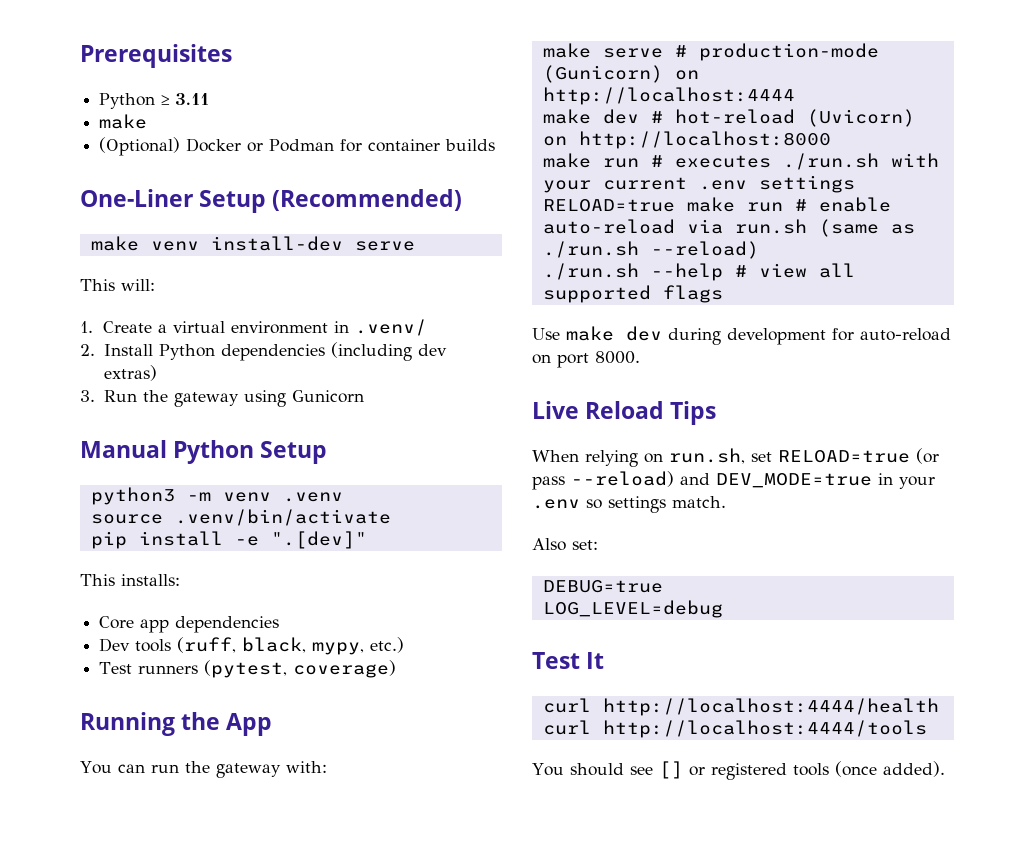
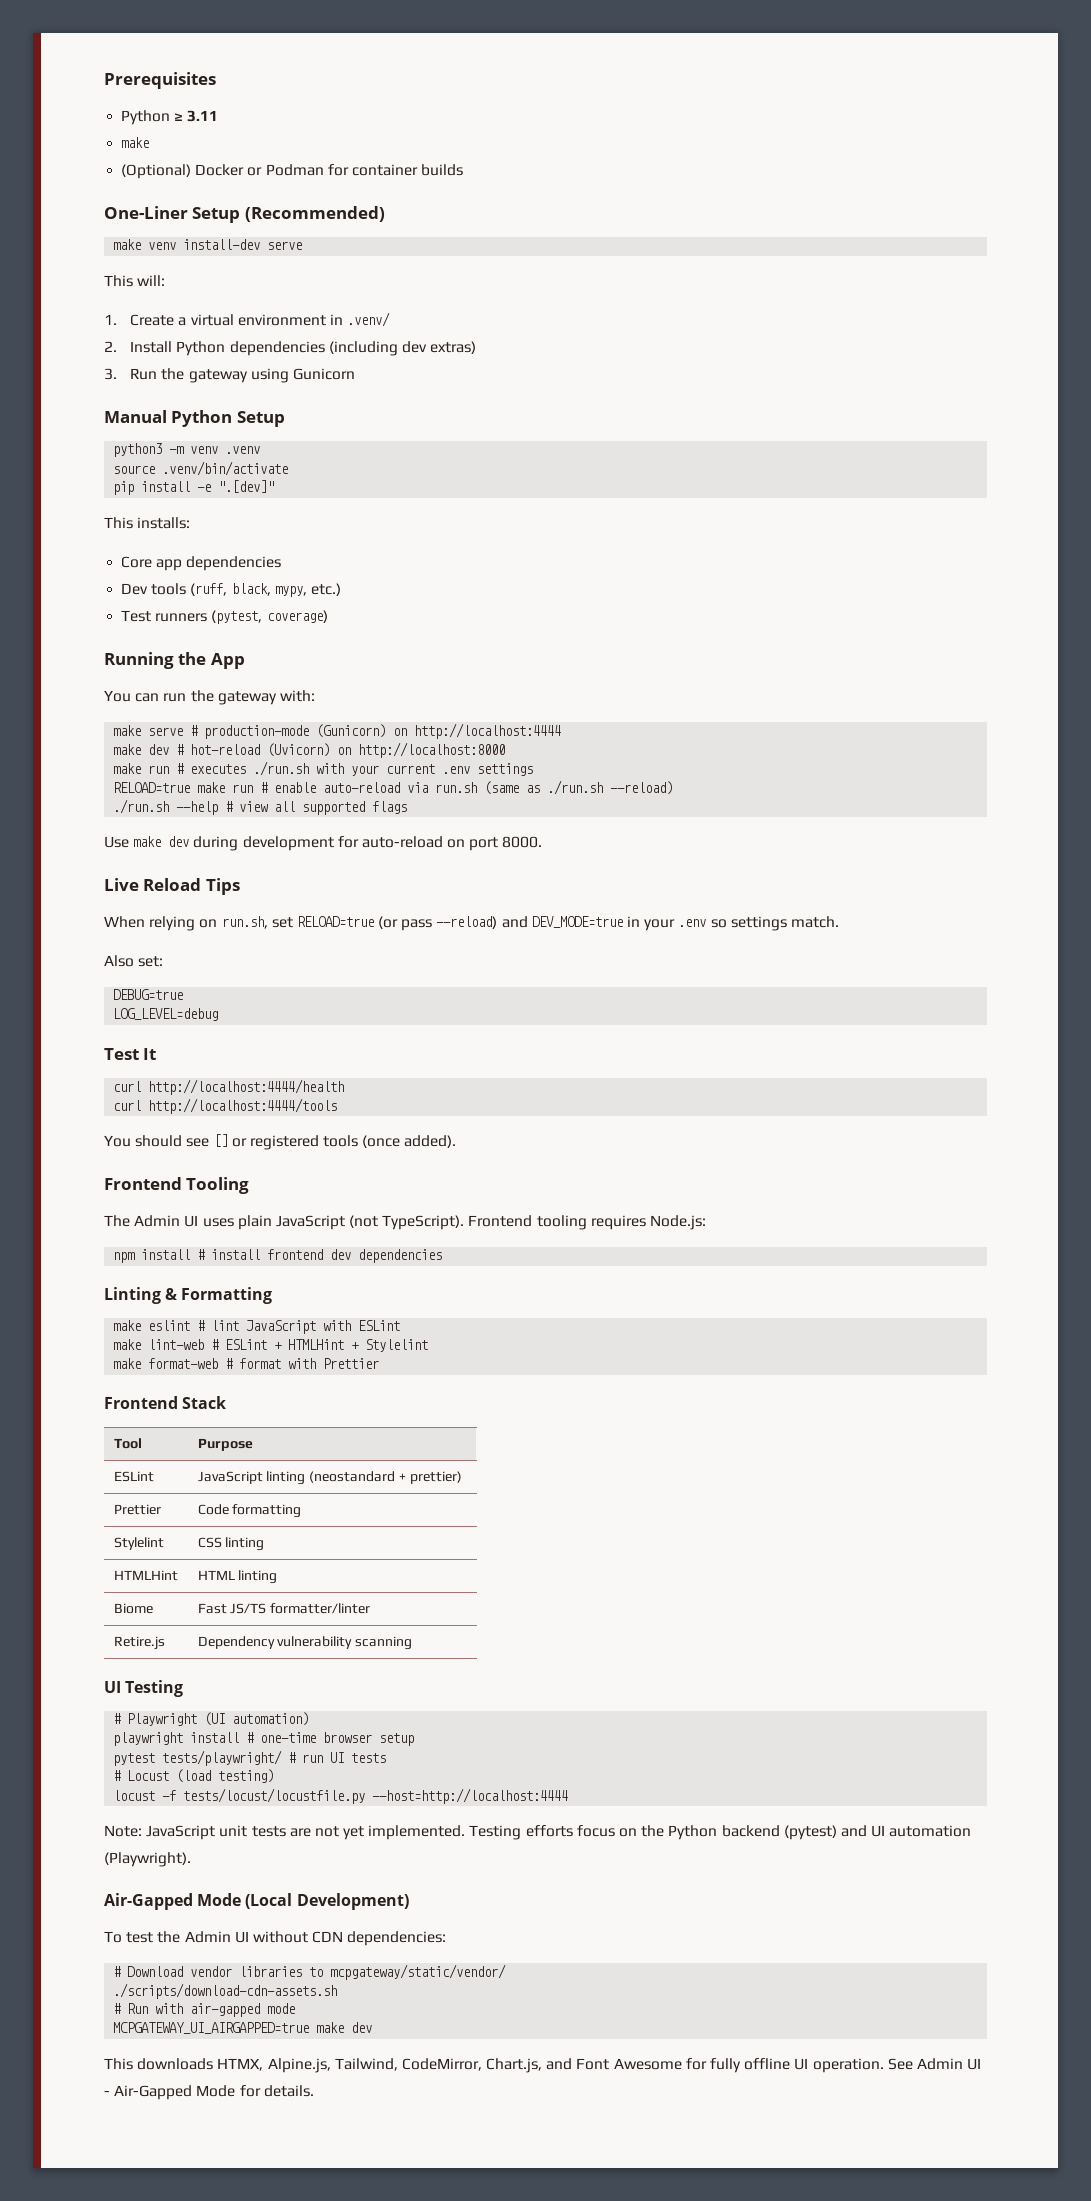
+ Frontend Tooling
+ The Admin UI uses plain JavaScript (not TypeScript). Frontend tooling requires Node.js:
+ npm install # install frontend dev dependencies
+ Linting & Formatting
+ make eslint # lint JavaScript with ESLint
+ make lint-web # ESLint + HTMLHint + Stylelint
+ make format-web # format with Prettier
+ Frontend Stack
+ Tool | Purpose
+ ESLint | JavaScript linting (neostandard + prettier)
+ Prettier | Code formatting
+ Stylelint | CSS linting
+ HTMLHint | HTML linting
+ Biome | Fast JS/TS formatter/linter
+ Retire.js | Dependency vulnerability scanning
+ UI Testing
+ # Playwright (UI automation)
+ playwright install # one-time browser setup
+ pytest tests/playwright/ # run UI tests
+ # Locust (load testing)
+ locust -f tests/locust/locustfile.py --host=http://localhost:4444
+ Note: JavaScript unit tests are not yet implemented. Testing efforts focus on the Python backend (pytest) and UI automation (Playwright).
+ Air-Gapped Mode (Local Development)
+ To test the Admin UI without CDN dependencies:
+ # Download vendor libraries to mcpgateway/static/vendor/
+ ./scripts/download-cdn-assets.sh
+ # Run with air-gapped mode
+ MCPGATEWAY_UI_AIRGAPPED=true make dev
+ This downloads HTMX, Alpine.js, Tailwind, CodeMirror, Chart.js, and Font Awesome for fully offline UI operation. See Admin UI - Air-Gapped Mode for details.

